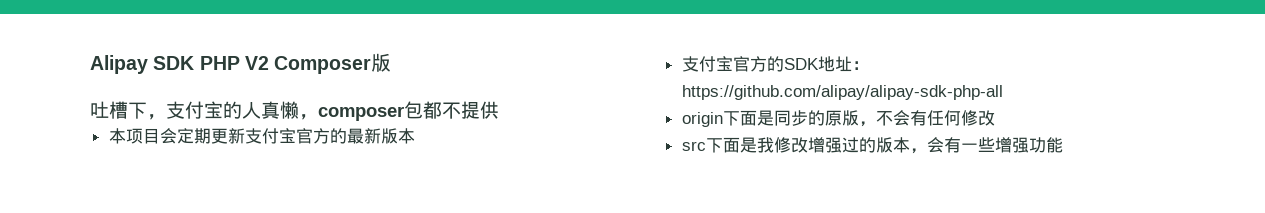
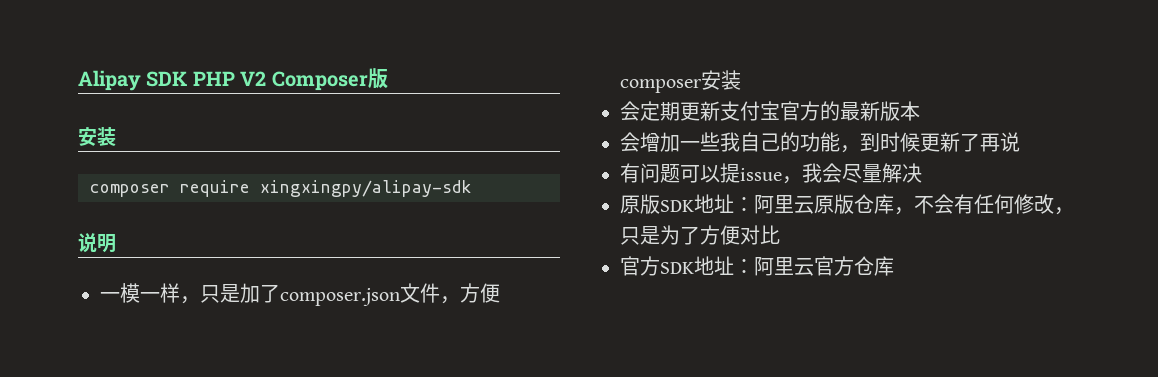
  Alipay SDK PHP V2 Composer版
- 吐槽下，支付宝的人真懒，composer包都不提供
- 本项目会定期更新支付宝官方的最新版本
+ 安装
+ composer require xingxingpy/alipay-sdk
+ 说明
+ 一模一样，只是加了composer.json文件，方便composer安装
+ 会定期更新支付宝官方的最新版本
- 支付宝官方的SDK地址：https://github.com/alipay/alipay-sdk-php-all
- origin下面是同步的原版，不会有任何修改
- src下面是我修改增强过的版本，会有一些增强功能
+ 会增加一些我自己的功能，到时候更新了再说
+ 有问题可以提issue，我会尽量解决
+ 原版SDK地址：阿里云原版仓库，不会有任何修改，只是为了方便对比
+ 官方SDK地址：阿里云官方仓库

